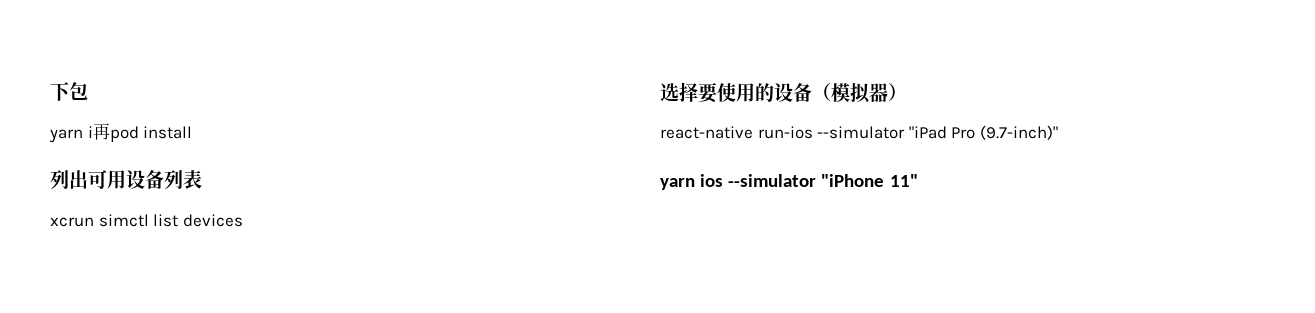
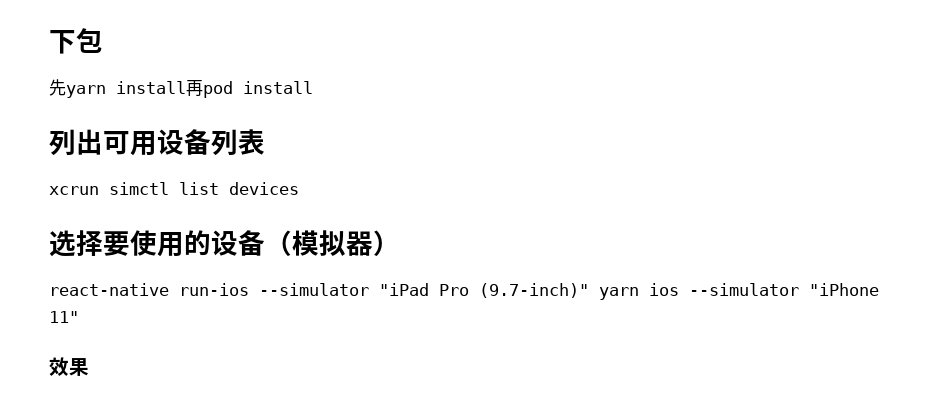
- yarn i再pod install
+ 先yarn install再pod install
- react-native run-ios --simulator "iPad Pro (9.7-inch)"
- yarn ios --simulator "iPhone 11"
+ react-native run-ios --simulator "iPad Pro (9.7-inch)" yarn ios --simulator "iPhone 11"
+ 效果

